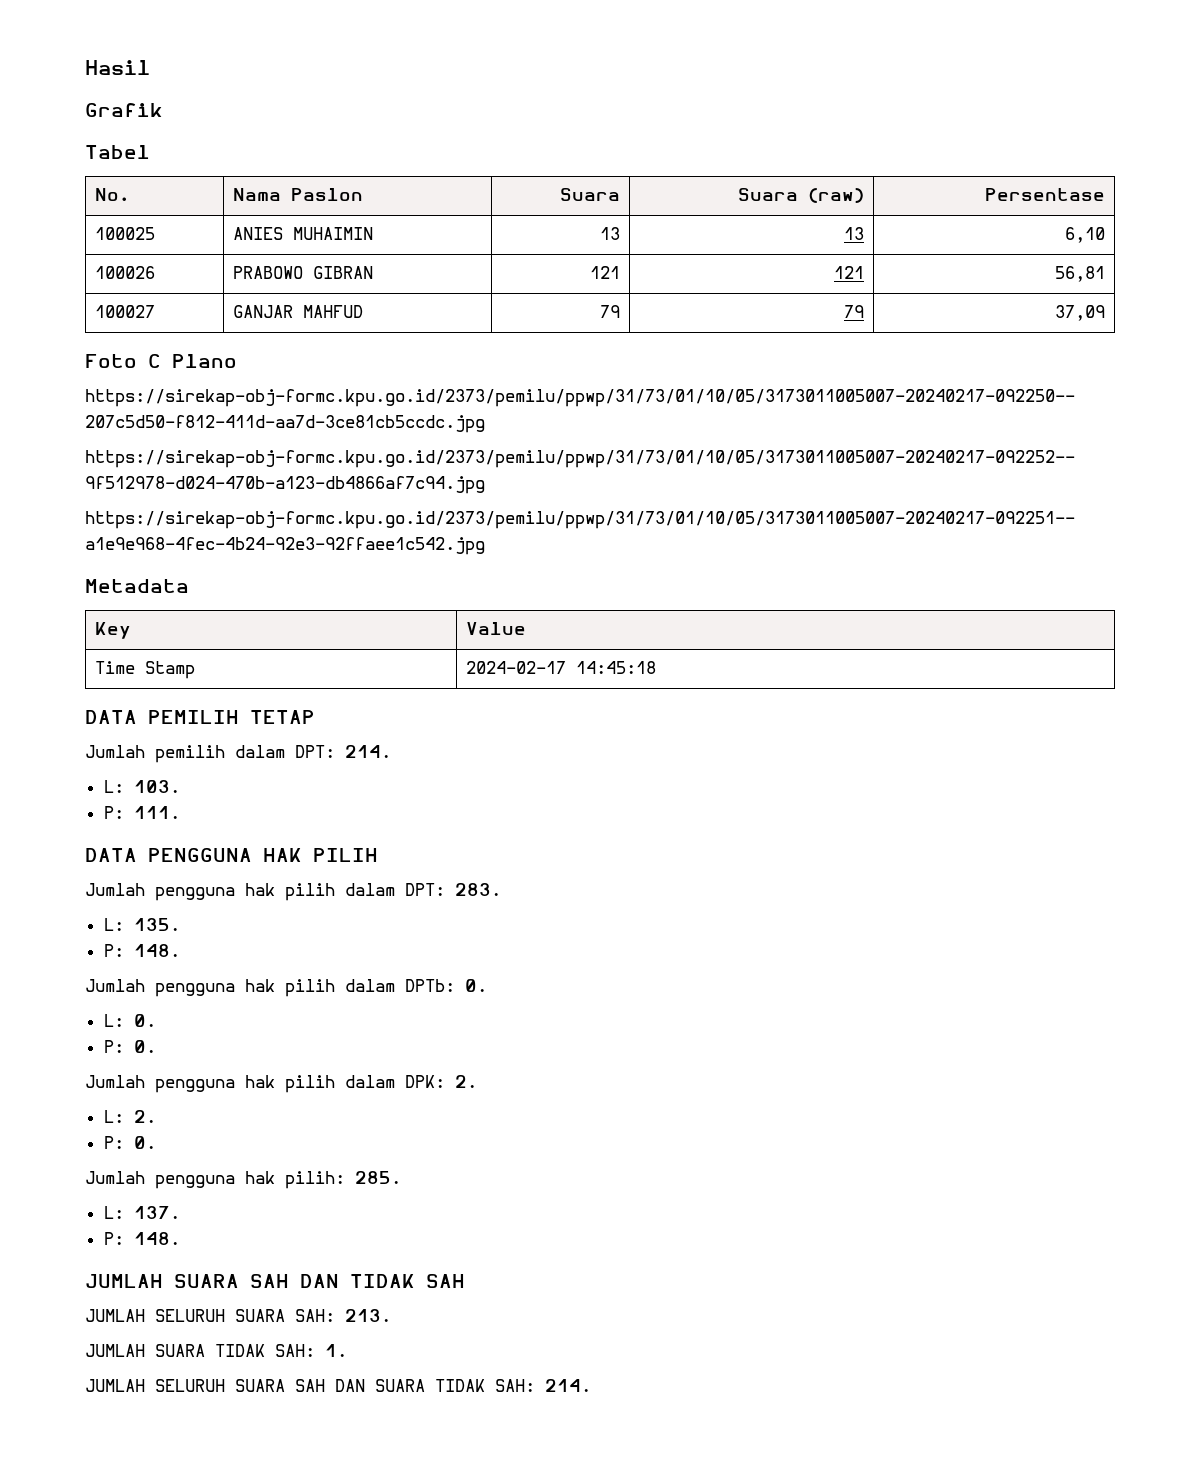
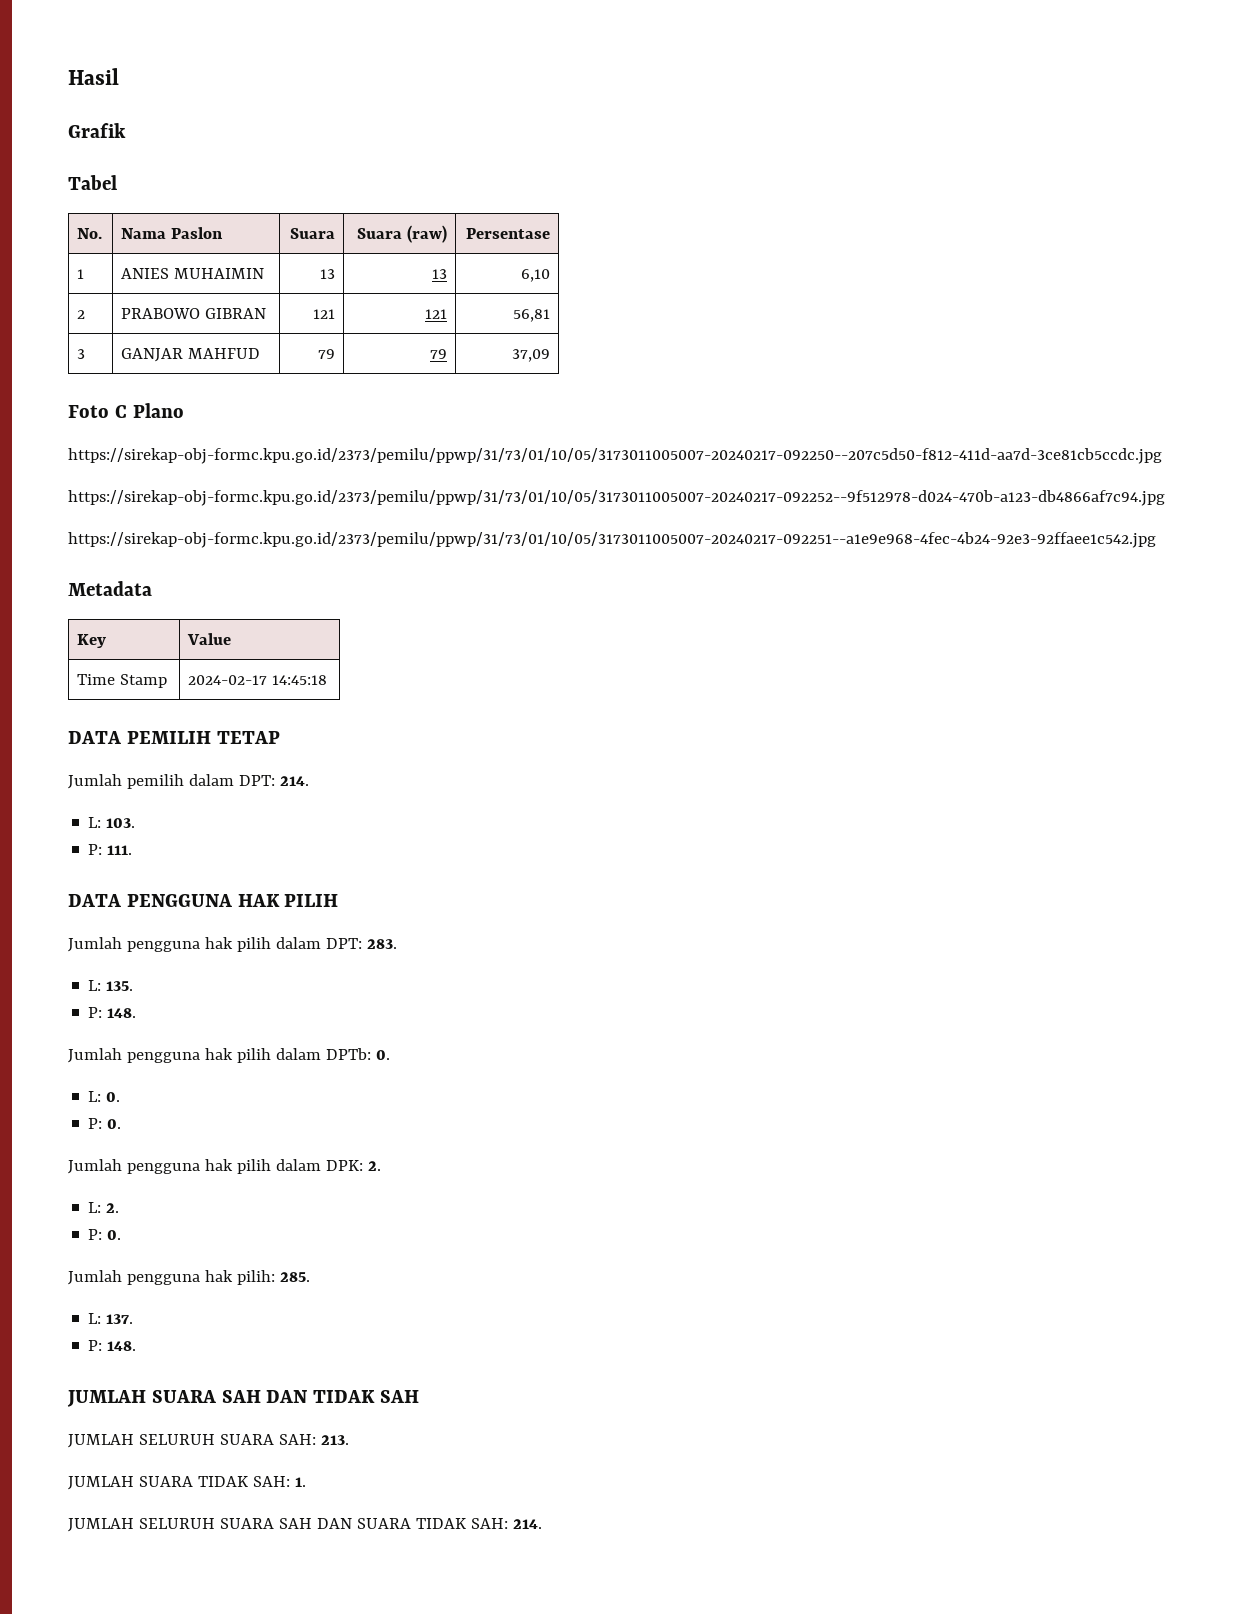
- 100025 | ANIES MUHAIMIN | 13 | 13 | 6,10
+ 1 | ANIES MUHAIMIN | 13 | 13 | 6,10
- 100026 | PRABOWO GIBRAN | 121 | 121 | 56,81
+ 2 | PRABOWO GIBRAN | 121 | 121 | 56,81
- 100027 | GANJAR MAHFUD | 79 | 79 | 37,09
+ 3 | GANJAR MAHFUD | 79 | 79 | 37,09

